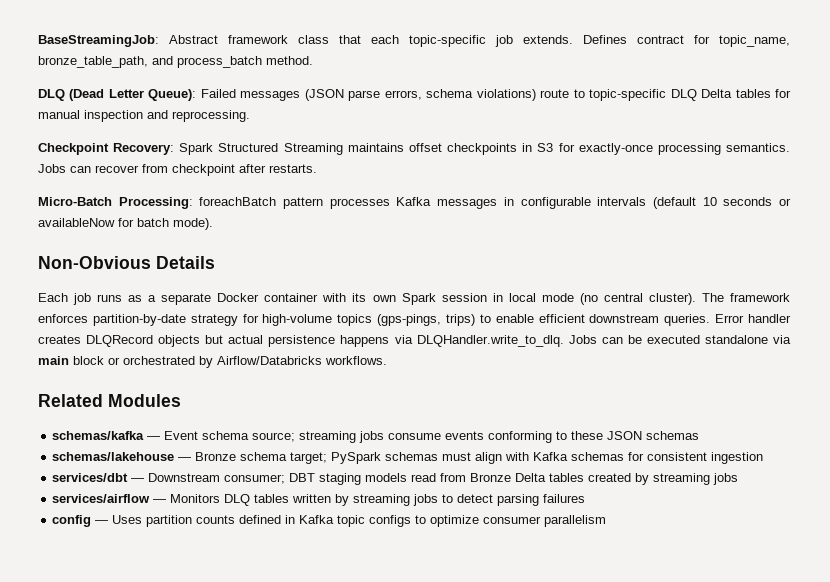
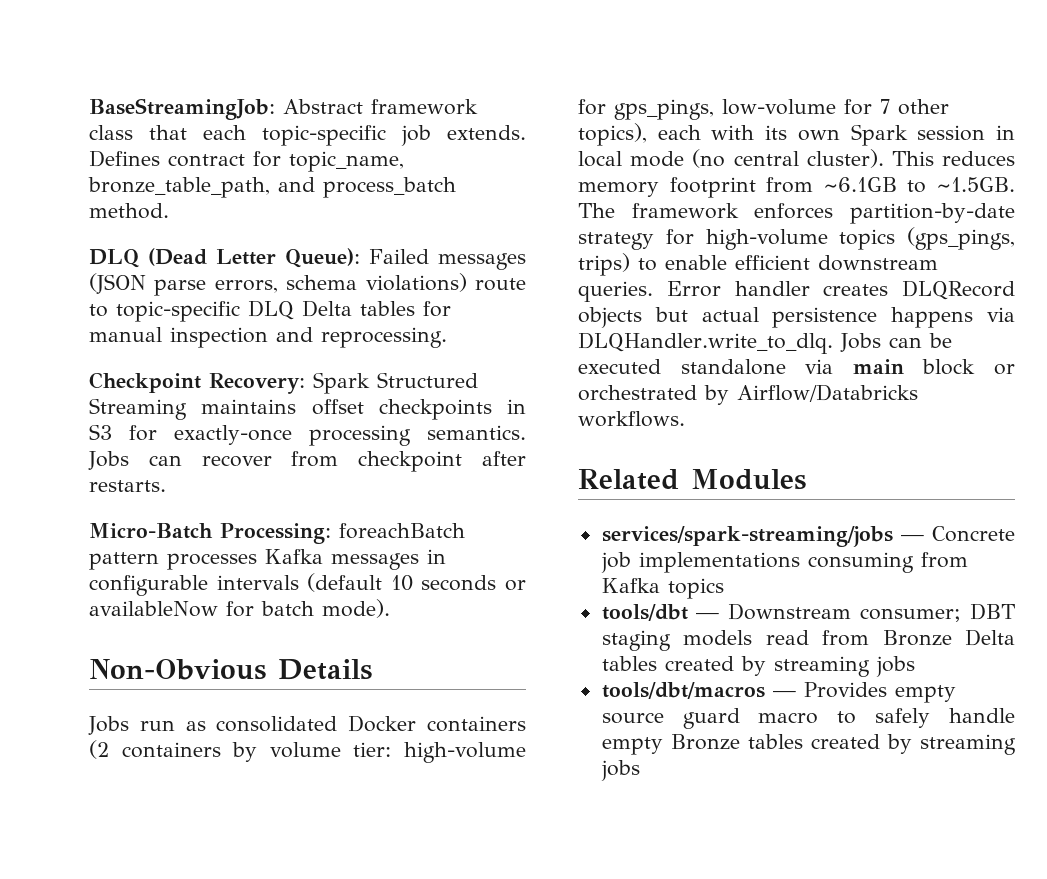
- Each job runs as a separate Docker container with its own Spark session in local mode (no central cluster).
+ Jobs run as consolidated Docker containers (2 containers by volume tier: high-volume for gps_pings, low-volume for 7 other topics), each with its own Spark session in local mode (no central cluster).
- The framework enforces partition-by-date strategy for high-volume topics (gps-pings, trips) to enable efficient downstream queries.
+ This reduces memory footprint from ~6.1GB to ~1.5GB. The framework enforces partition-by-date strategy for high-volume topics (gps_pings, trips) to enable efficient downstream queries.
- schemas/kafka — Event schema source; streaming jobs consume events conforming to these JSON schemas
- schemas/lakehouse — Bronze schema target; PySpark schemas must align with Kafka schemas for consistent ingestion
- services/dbt — Downstream consumer; DBT staging models read from Bronze Delta tables created by streaming jobs
+ services/spark-streaming/jobs — Concrete job implementations consuming from Kafka topics
+ tools/dbt — Downstream consumer; DBT staging models read from Bronze Delta tables created by streaming jobs
- services/airflow — Monitors DLQ tables written by streaming jobs to detect parsing failures
- config — Uses partition counts defined in Kafka topic configs to optimize consumer parallelism
+ tools/dbt/macros — Provides empty source guard macro to safely handle empty Bronze tables created by streaming jobs

